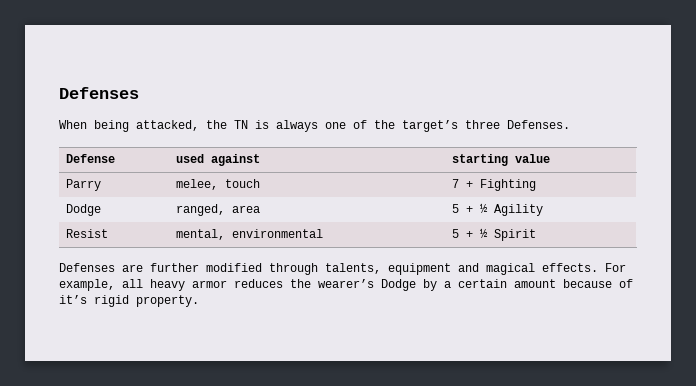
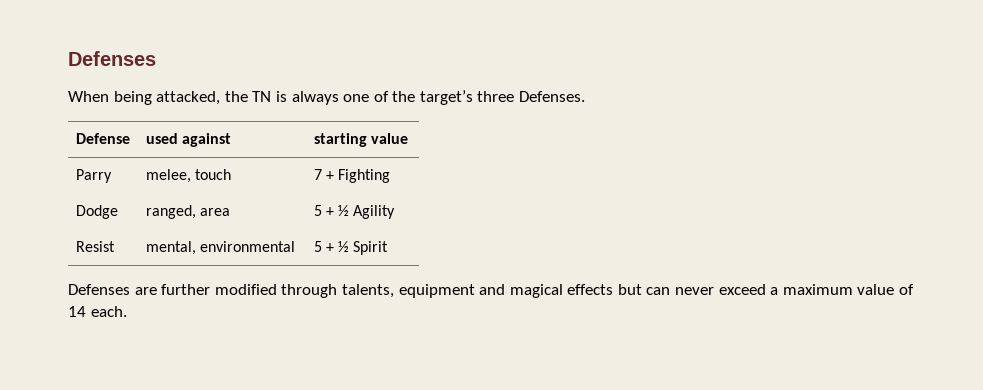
- Defenses are further modified through talents, equipment and magical effects. For example, all heavy armor reduces the wearer’s Dodge by a certain amount because of it’s rigid property.
+ Defenses are further modified through talents, equipment and magical effects but can never exceed a maximum value of 14 each.

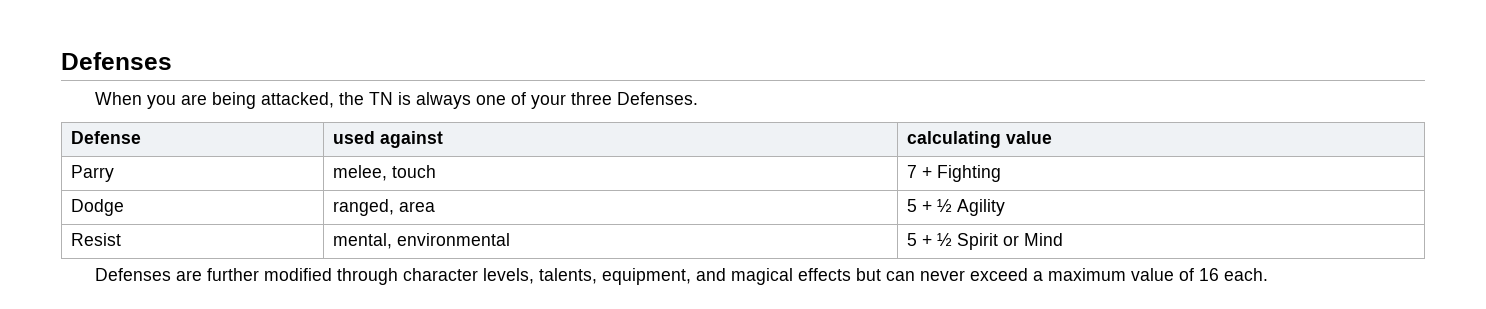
- When being attacked, the TN is always one of the target’s three Defenses.
+ When you are being attacked, the TN is always one of your three Defenses.
- Defense | used against | starting value
+ Defense | used against | calculating value
- Resist | mental, environmental | 5 + ½ Spirit
+ Resist | mental, environmental | 5 + ½ Spirit or Mind
- Defenses are further modified through talents, equipment and magical effects but can never exceed a maximum value of 14 each.
+ Defenses are further modified through character levels, talents, equipment, and magical effects but can never exceed a maximum value of 16 each.

